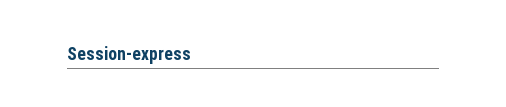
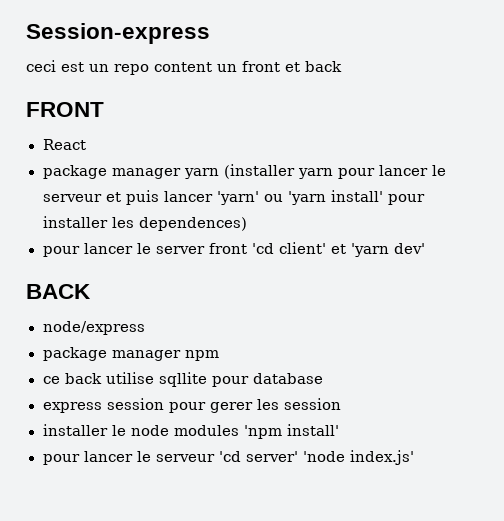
+ ceci est un repo content un front et back
+ FRONT
+ React
+ package manager yarn (installer yarn pour lancer le serveur et puis lancer 'yarn' ou 'yarn install' pour installer les dependences)
+ pour lancer le server front 'cd client' et 'yarn dev'
+ BACK
+ node/express
+ package manager npm
+ ce back utilise sqllite pour database
+ express session pour gerer les session
+ installer le node modules 'npm install'
+ pour lancer le serveur 'cd server' 'node index.js'

